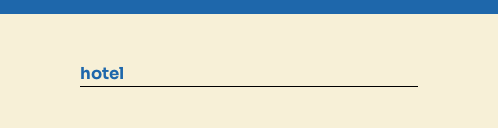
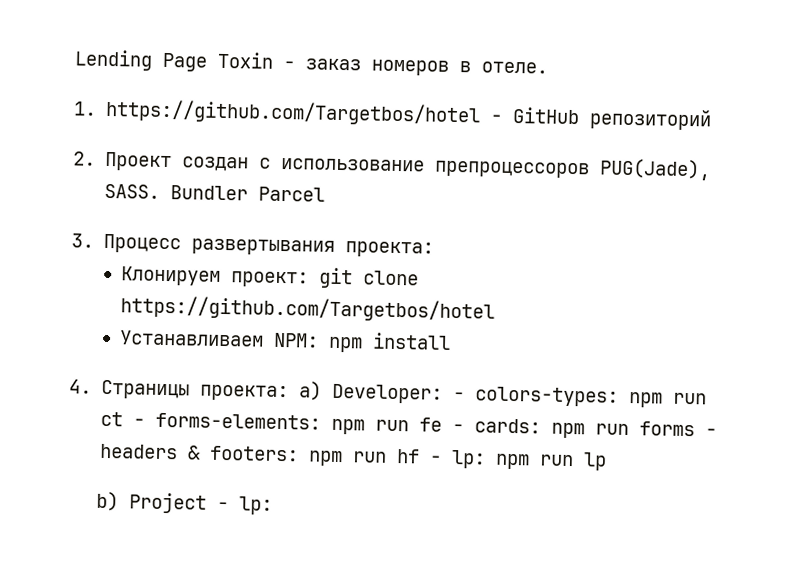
- hotel
+ Lending Page Toxin - заказ номеров в отеле.
+ 1. https://github.com/Targetbos/hotel - GitHub репозиторий
+ 2. Проект создан c использование препроцессоров PUG(Jade), SASS. Bundler Parcel
+ 3. Процесс развертывания проекта:
+ Клонируем проект: git clone https://github.com/Targetbos/hotel
+ Устанавливаем NPM: npm install
+ 4. Страницы проекта: a) Developer: - colors-types: npm run ct - forms-elements: npm run fe - cards: npm run forms - headers & footers: npm run hf - lp: npm run lp
+ b) Project - lp:

